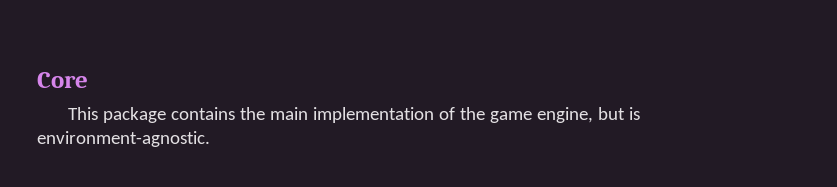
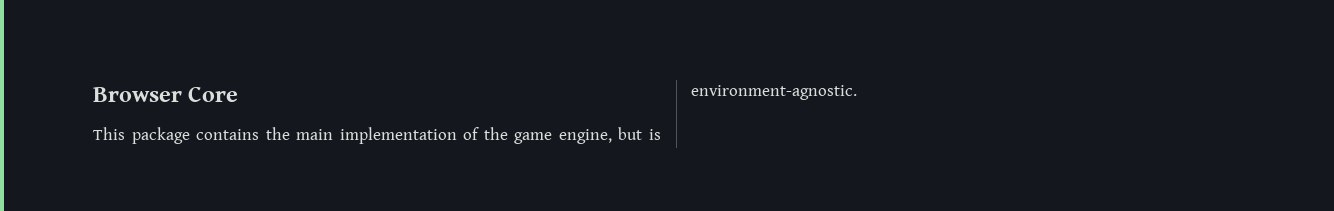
- Core
+ Browser Core

